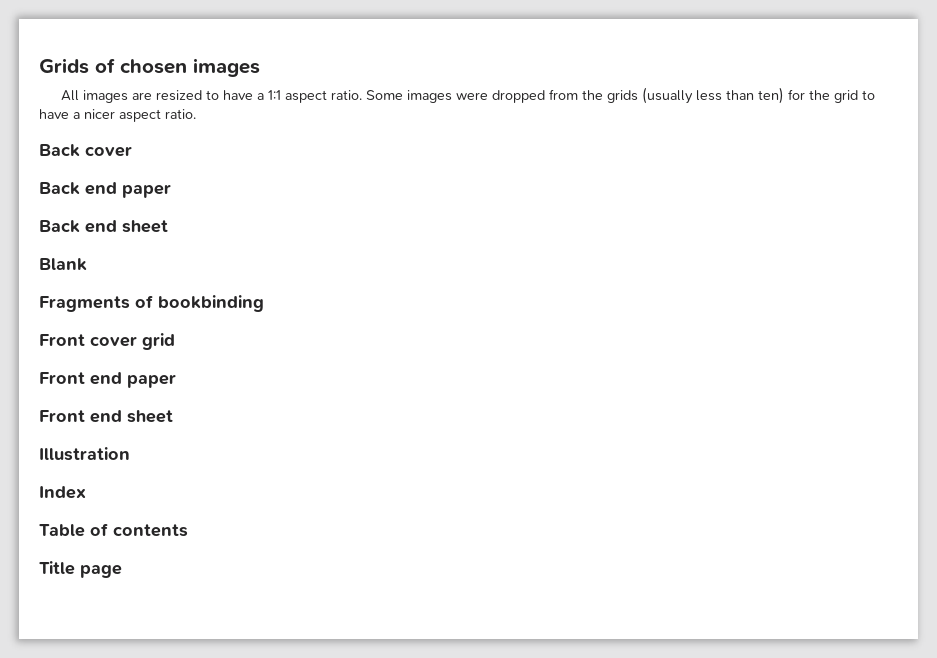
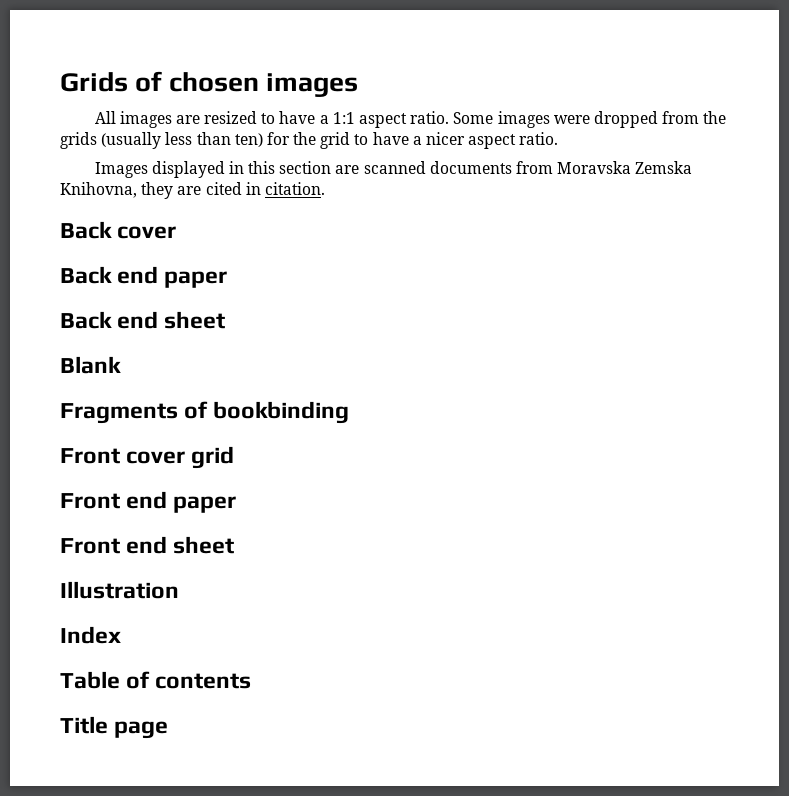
+ Images displayed in this section are scanned documents from Moravska Zemska Knihovna, they are cited in citation.

